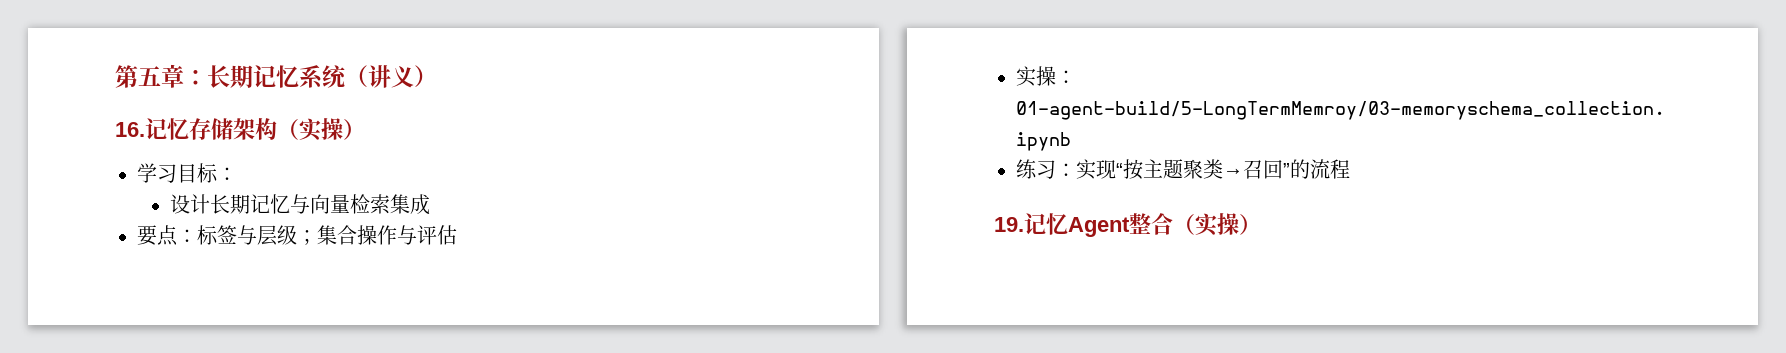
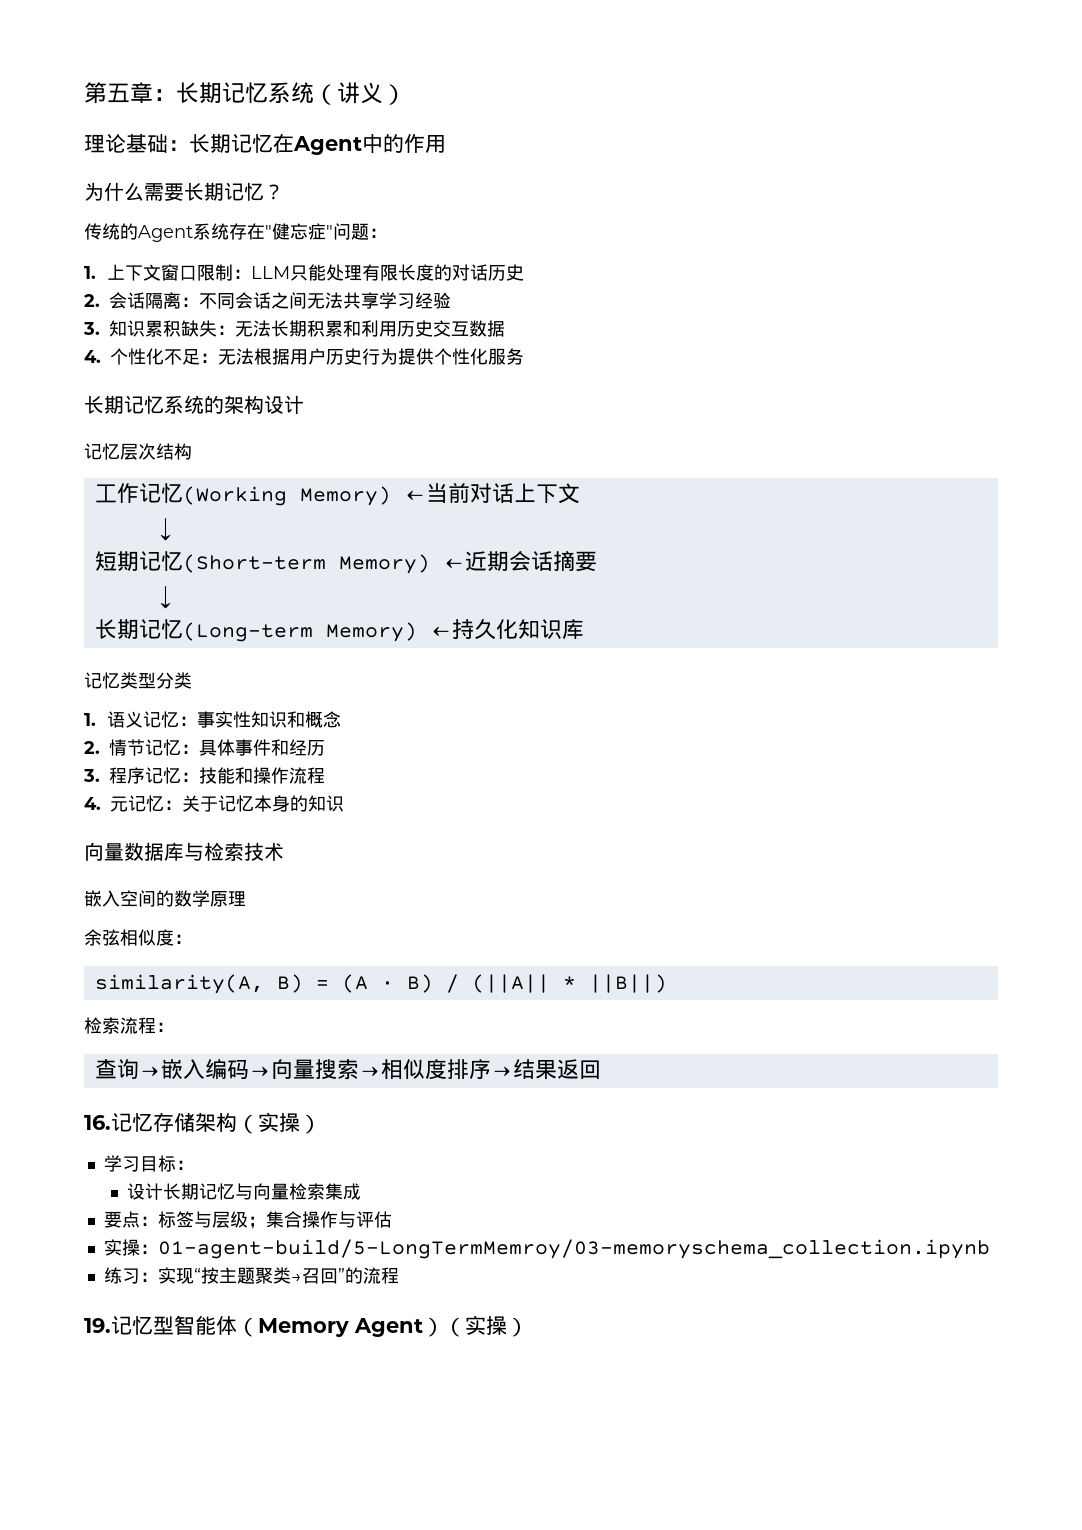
+ 理论基础：长期记忆在Agent中的作用
+ 为什么需要长期记忆？
+ 传统的Agent系统存在"健忘症"问题：
+ 1.上下文窗口限制：LLM只能处理有限长度的对话历史
+ 2.会话隔离：不同会话之间无法共享学习经验
+ 3.知识累积缺失：无法长期积累和利用历史交互数据
+ 4.个性化不足：无法根据用户历史行为提供个性化服务
+ 长期记忆系统的架构设计
+ 记忆层次结构
+ 工作记忆(Working Memory) ←当前对话上下文
+ ↓
+ 短期记忆(Short-term Memory) ←近期会话摘要
+ ↓
+ 长期记忆(Long-term Memory) ←持久化知识库
+ 记忆类型分类
+ 1.语义记忆：事实性知识和概念
+ 2.情节记忆：具体事件和经历
+ 3.程序记忆：技能和操作流程
+ 4.元记忆：关于记忆本身的知识
+ 向量数据库与检索技术
+ 嵌入空间的数学原理
+ 余弦相似度：
+ similarity(A, B) = (A · B) / (||A|| * ||B||)
+ 检索流程：
+ 查询→嵌入编码→向量搜索→相似度排序→结果返回
- 19.记忆Agent整合（实操）
+ 19.记忆型智能体（Memory Agent）（实操）

